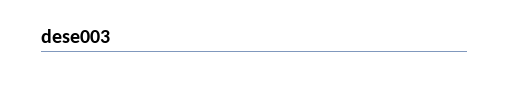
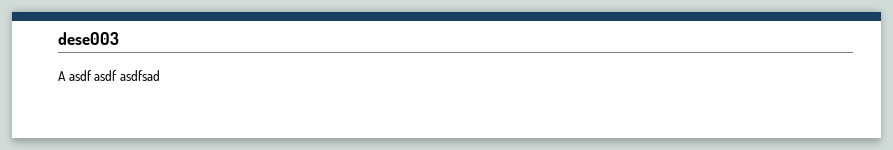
+ A asdf asdf asdfsad

